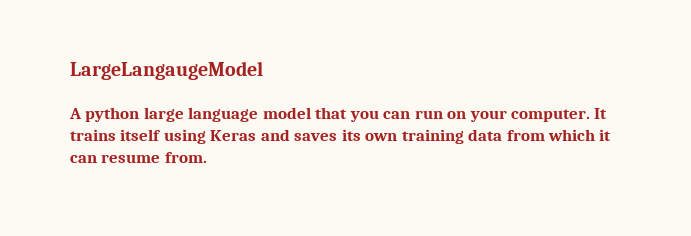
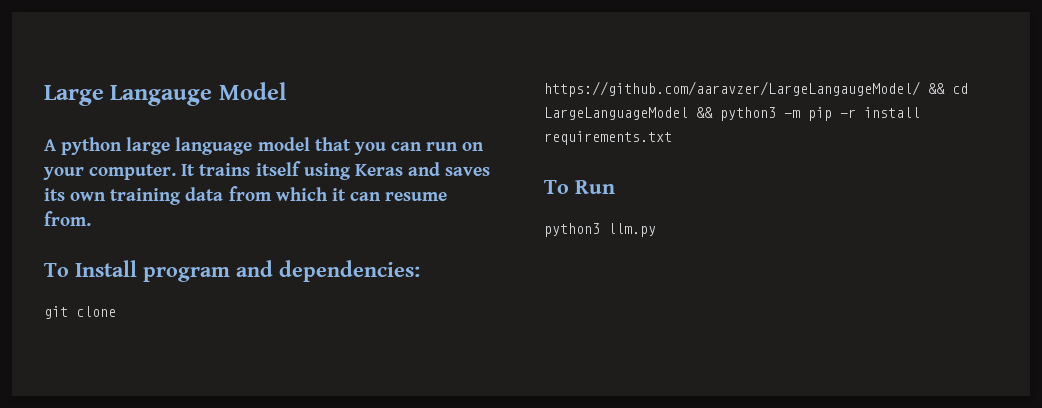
- LargeLangaugeModel
+ Large Langauge Model
+ To Install program and dependencies:
+ git clone https://github.com/aaravzer/LargeLangaugeModel/ && cd LargeLanguageModel && python3 -m pip -r install requirements.txt
+ To Run
+ python3 llm.py

